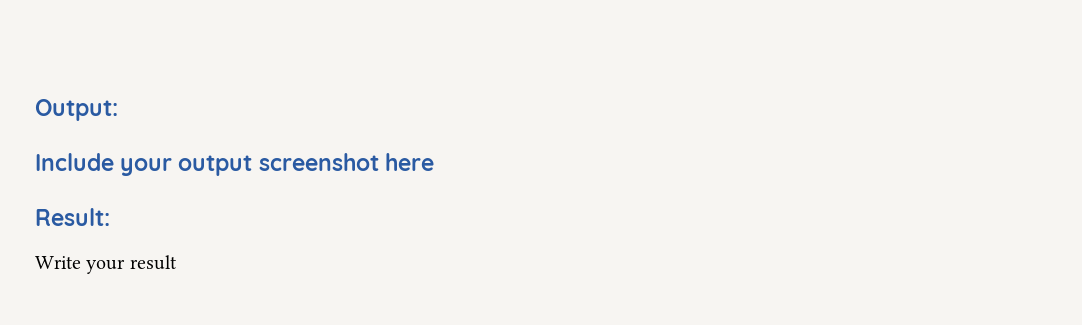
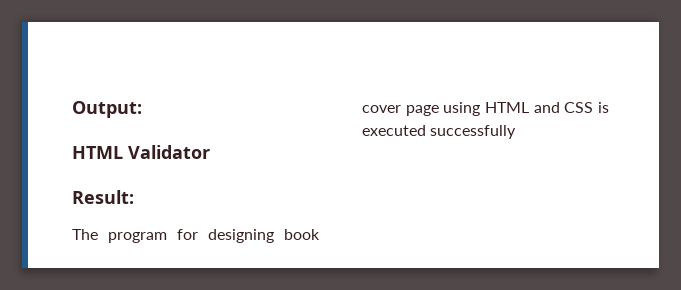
- Include your output screenshot here
+ HTML Validator
  Result:
- Write your result
+ The program for designing book cover page using HTML and CSS is executed successfully

